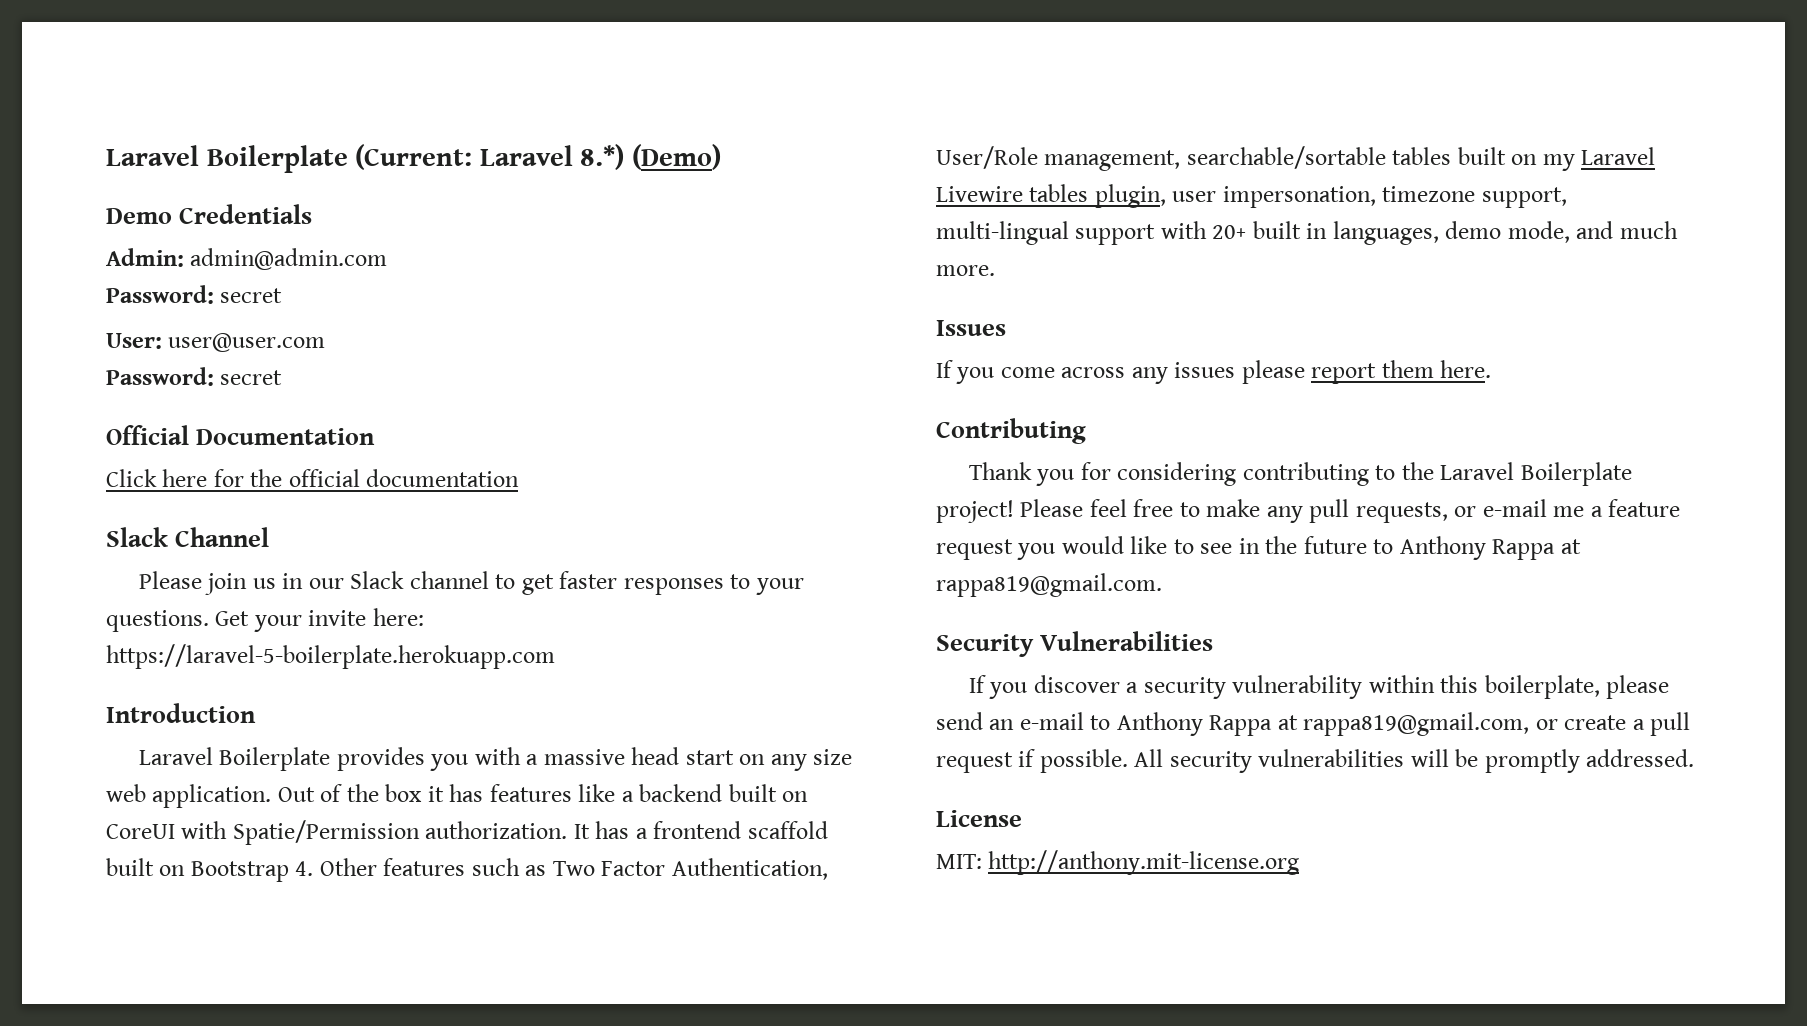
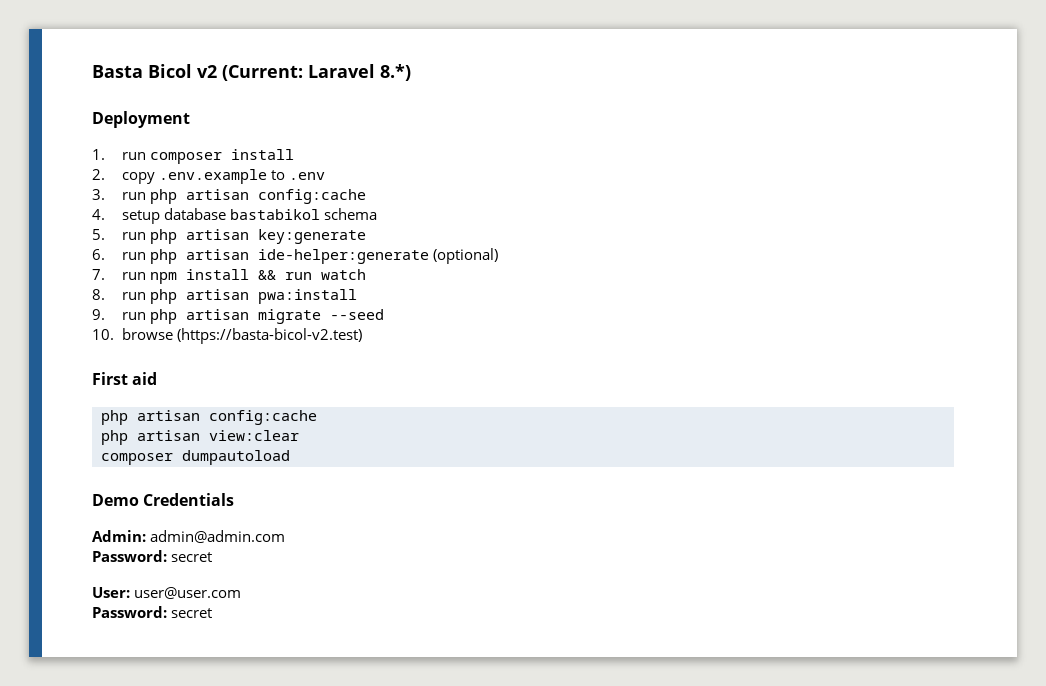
- Laravel Boilerplate (Current: Laravel 8.*) (Demo)
+ Basta Bicol v2 (Current: Laravel 8.*)
+ Deployment
+ 1. run composer install
+ 2. copy .env.example to .env
+ 3. run php artisan config:cache
+ 4. setup database bastabikol schema
+ 5. run php artisan key:generate
+ 6. run php artisan ide-helper:generate (optional)
+ 7. run npm install && run watch
+ 8. run php artisan pwa:install
+ 9. run php artisan migrate --seed
+ 10. browse (https://basta-bicol-v2.test)
+ First aid
+ php artisan config:cache
+ php artisan view:clear
+ composer dumpautoload
- Official Documentation
- Click here for the official documentation
- Slack Channel
- Please join us in our Slack channel to get faster responses to your questions. Get your invite here: https://laravel-5-boilerplate.herokuapp.com
- Introduction
- Laravel Boilerplate provides you with a massive head start on any size web application. Out of the box it has features like a backend built on CoreUI with Spatie/Permission authorization. It has a frontend scaffold built on Bootstrap 4. Other features such as Two Factor Authentication, User/Role management, searchable/sortable tables built on my Laravel Livewire tables plugin, user impersonation, timezone support, multi-lingual support with 20+ built in languages, demo mode, and much more.
- Issues
- If you come across any issues please report them here.
- Contributing
- Thank you for considering contributing to the Laravel Boilerplate project! Please feel free to make any pull requests, or e-mail me a feature request you would like to see in the future to Anthony Rappa at rappa819@gmail.com.
- Security Vulnerabilities
- If you discover a security vulnerability within this boilerplate, please send an e-mail to Anthony Rappa at rappa819@gmail.com, or create a pull request if possible. All security vulnerabilities will be promptly addressed.
- License
- MIT: http://anthony.mit-license.org

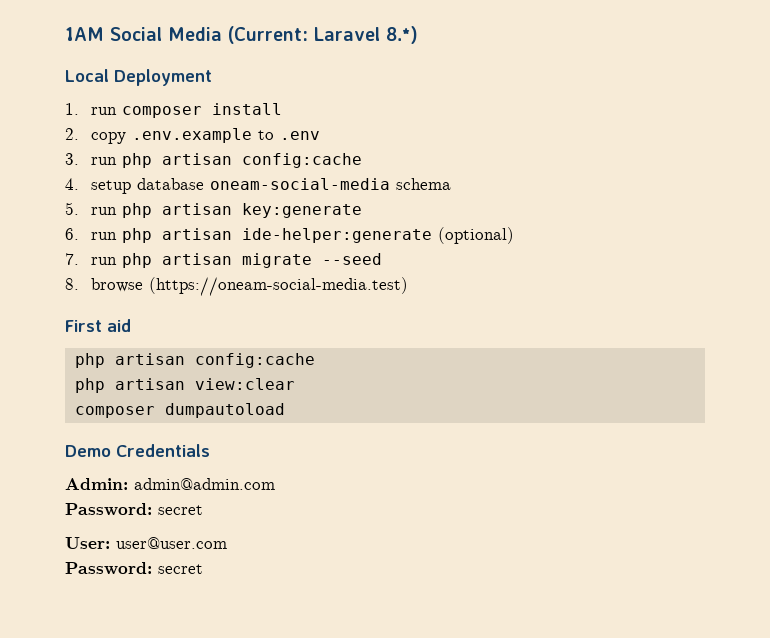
- Basta Bicol v2 (Current: Laravel 8.*)
+ 1AM Social Media (Current: Laravel 8.*)
- Deployment
+ Local Deployment
- 4. setup database bastabikol schema
+ 4. setup database oneam-social-media schema
- 7. run npm install && run watch
- 8. run php artisan pwa:install
- 9. run php artisan migrate --seed
+ 7. run php artisan migrate --seed
- 10. browse (https://basta-bicol-v2.test)
+ 8. browse (https://oneam-social-media.test)

